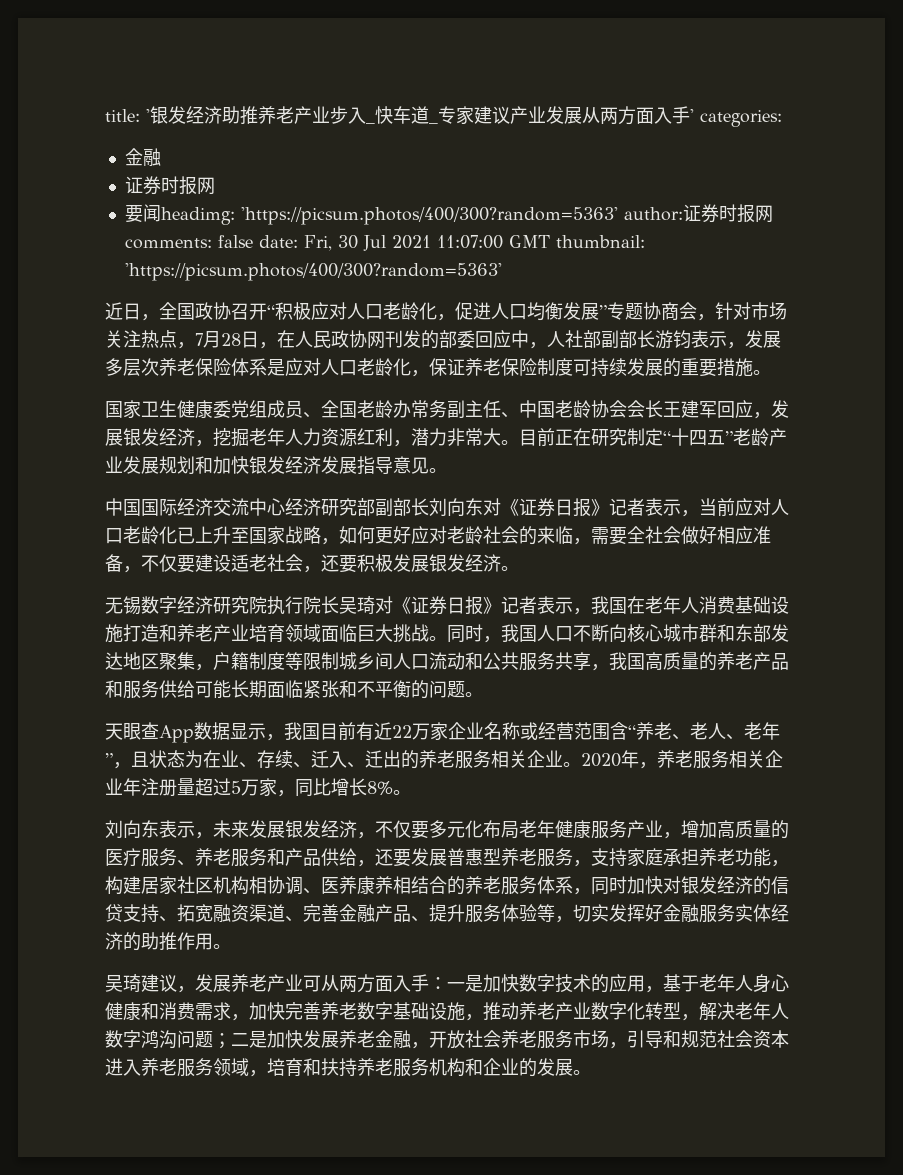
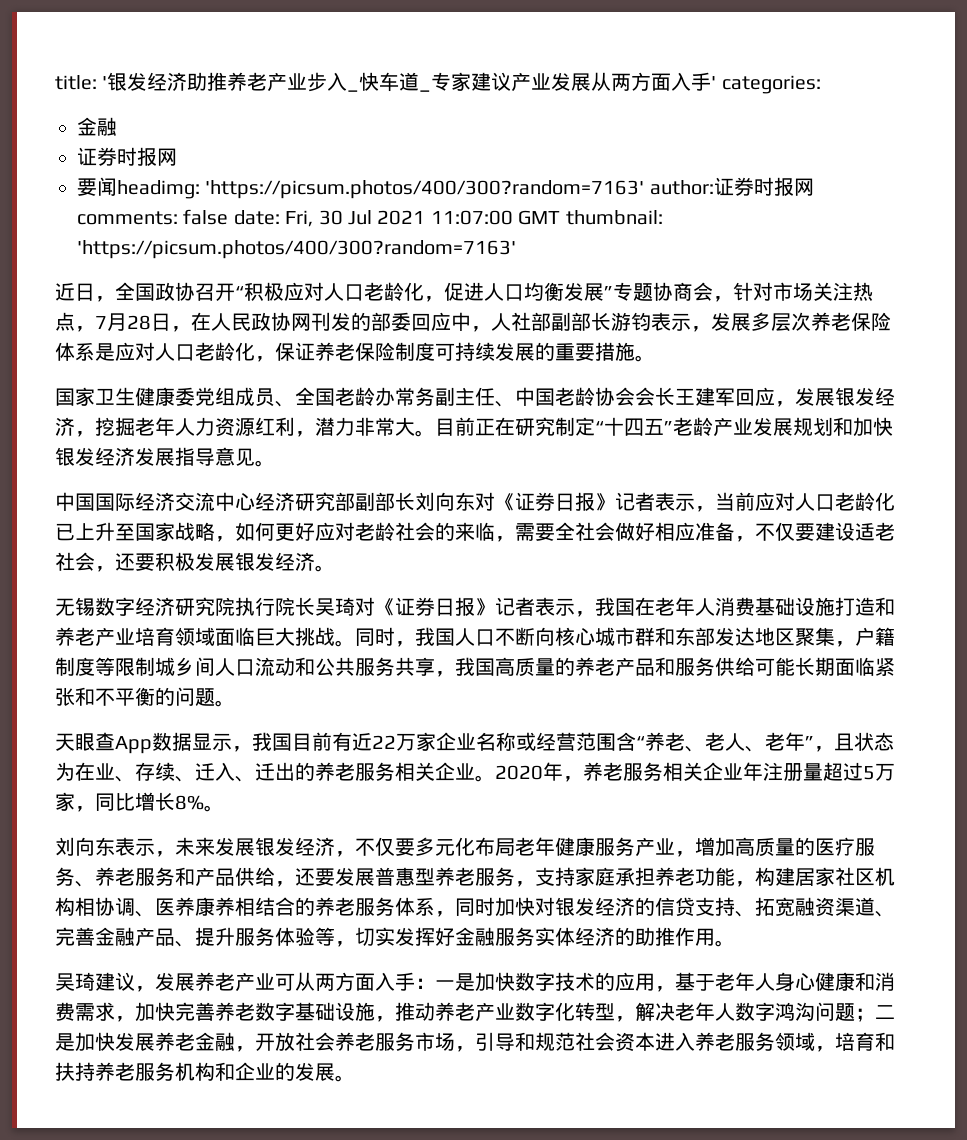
- 要闻headimg: 'https://picsum.photos/400/300?random=5363' author:证券时报网comments: false date: Fri, 30 Jul 2021 11:07:00 GMT thumbnail: 'https://picsum.photos/400/300?random=5363'
+ 要闻headimg: 'https://picsum.photos/400/300?random=7163' author:证券时报网comments: false date: Fri, 30 Jul 2021 11:07:00 GMT thumbnail: 'https://picsum.photos/400/300?random=7163'

